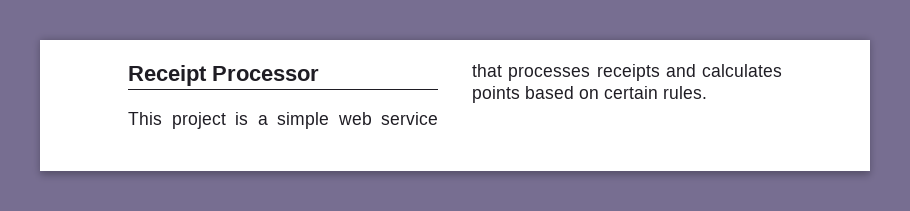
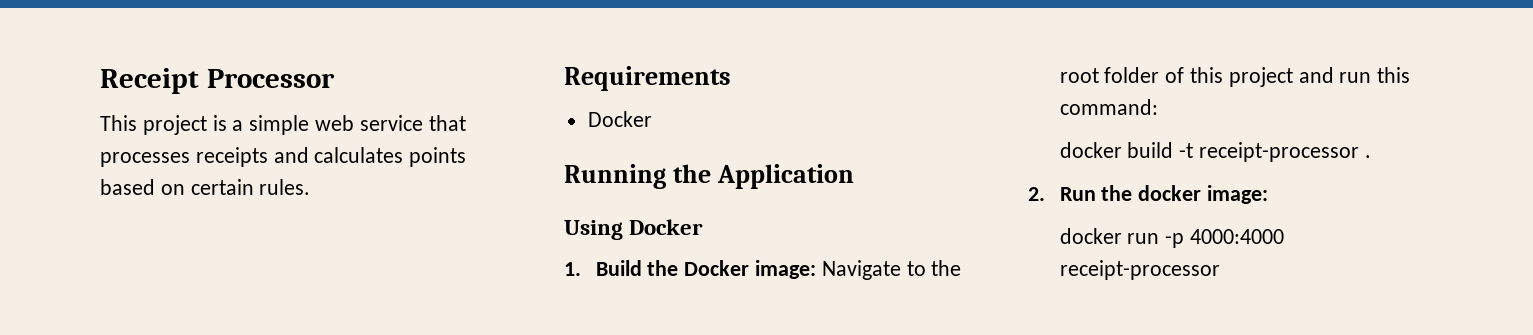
+ Requirements
+ Docker
+ Running the Application
+ Using Docker
+ 1. Build the Docker image: Navigate to the root folder of this project and run this command:
+ docker build -t receipt-processor .
+ 2. Run the docker image:
+ docker run -p 4000:4000 receipt-processor

